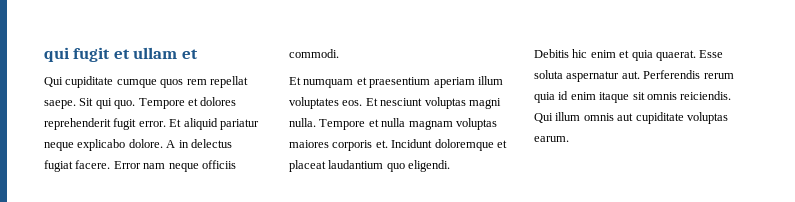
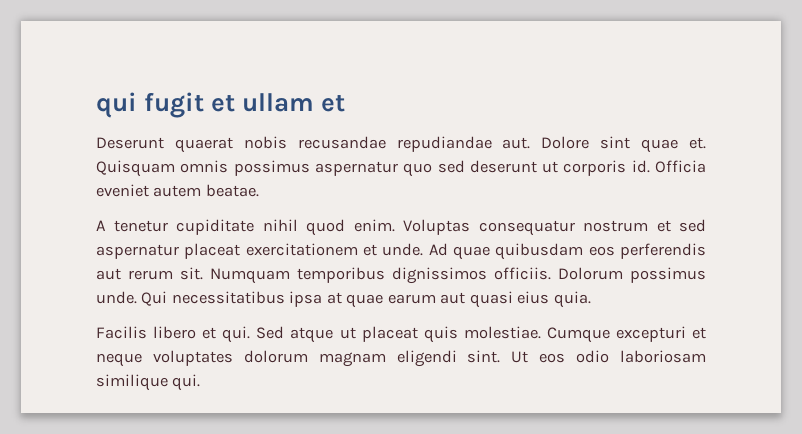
- Qui cupiditate cumque quos rem repellat saepe. Sit qui quo. Tempore et dolores reprehenderit fugit error. Et aliquid pariatur neque explicabo dolore. A in delectus fugiat facere. Error nam neque officiis commodi.
- Et numquam et praesentium aperiam illum voluptates eos. Et nesciunt voluptas magni nulla. Tempore et nulla magnam voluptas maiores corporis et. Incidunt doloremque et placeat laudantium quo eligendi.
- Debitis hic enim et quia quaerat. Esse soluta aspernatur aut. Perferendis rerum quia id enim itaque sit omnis reiciendis. Qui illum omnis aut cupiditate voluptas earum.
+ Deserunt quaerat nobis recusandae repudiandae aut. Dolore sint quae et. Quisquam omnis possimus aspernatur quo sed deserunt ut corporis id. Officia eveniet autem beatae.
+ A tenetur cupiditate nihil quod enim. Voluptas consequatur nostrum et sed aspernatur placeat exercitationem et unde. Ad quae quibusdam eos perferendis aut rerum sit. Numquam temporibus dignissimos officiis. Dolorum possimus unde. Qui necessitatibus ipsa at quae earum aut quasi eius quia.
+ Facilis libero et qui. Sed atque ut placeat quis molestiae. Cumque excepturi et neque voluptates dolorum magnam eligendi sint. Ut eos odio laboriosam similique qui.

